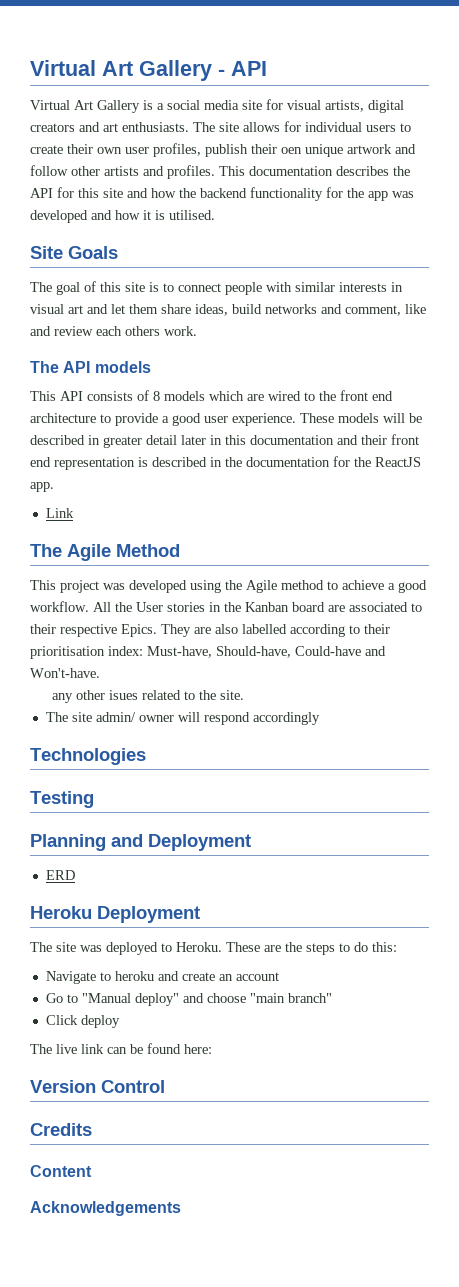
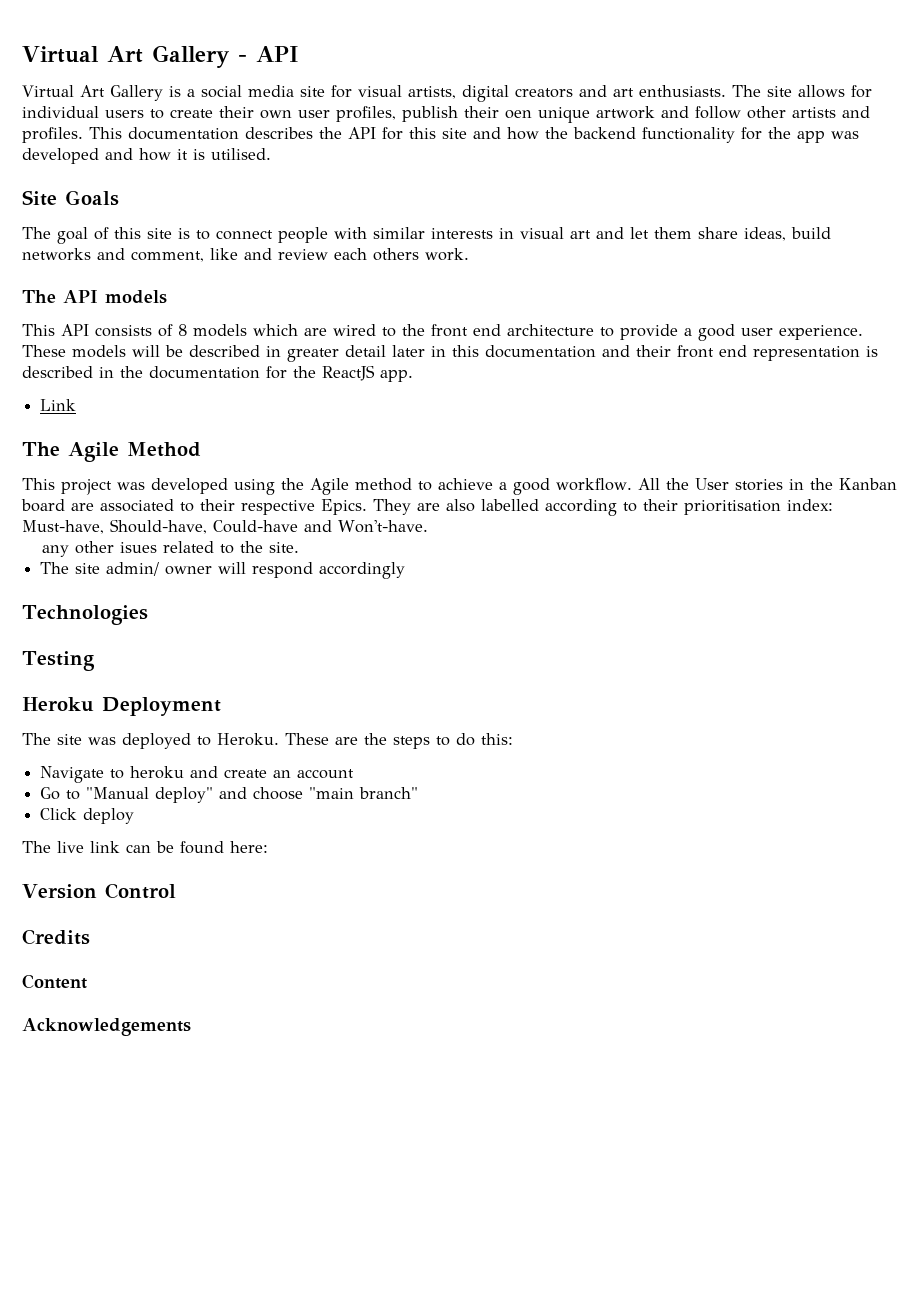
- Planning and Deployment
- ERD

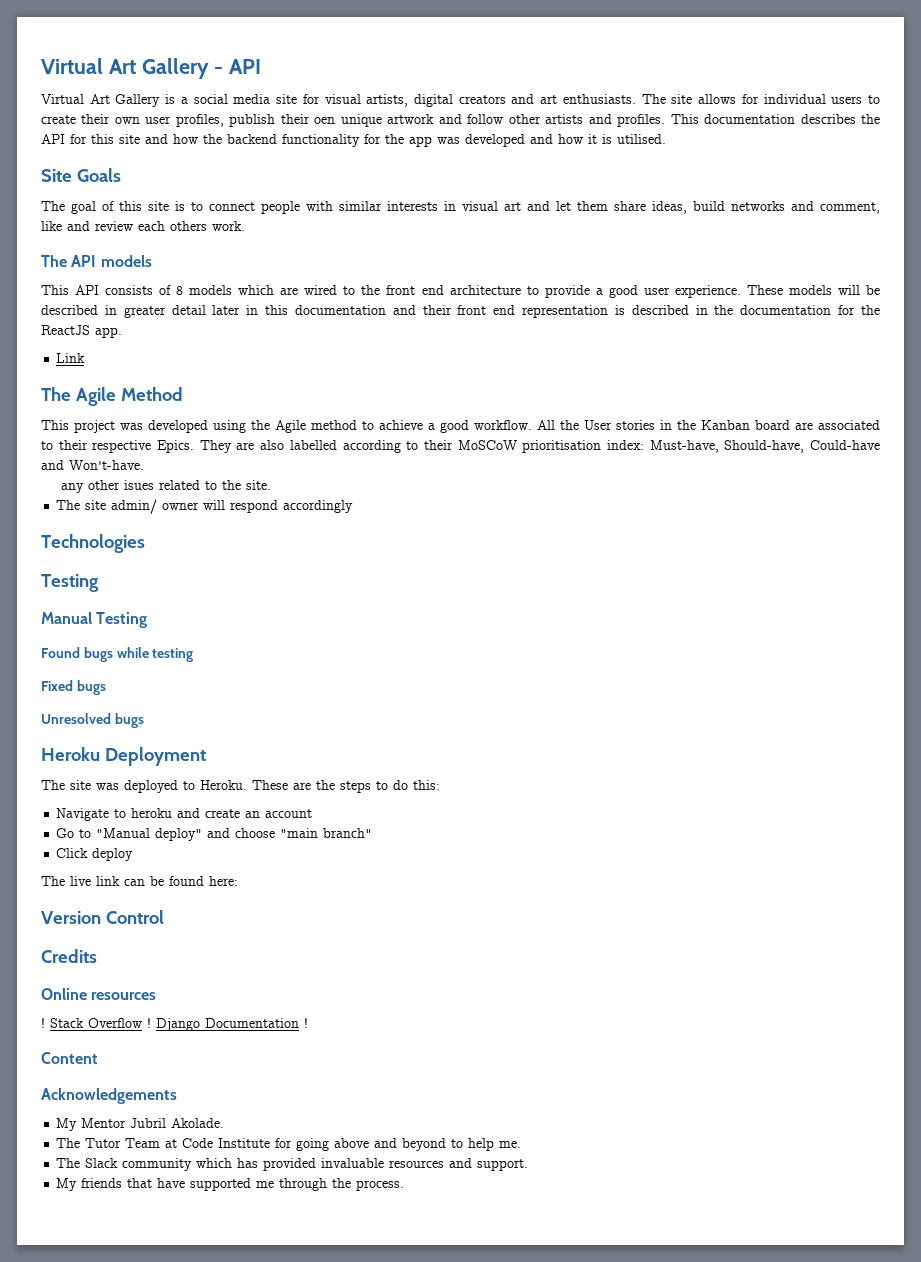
- They are also labelled according to their prioritisation index: Must-have, Should-have, Could-have and Won't-have.
+ They are also labelled according to their MoSCoW prioritisation index: Must-have, Should-have, Could-have and Won't-have.
+ Manual Testing
+ Found bugs while testing
+ Fixed bugs
+ Unresolved bugs
+ Online resources
+ ! Stack Overflow ! Django Documentation !
  Content
  Acknowledgements
+ My Mentor Jubril Akolade.
+ The Tutor Team at Code Institute for going above and beyond to help me.
+ The Slack community which has provided invaluable resources and support.
+ My friends that have supported me through the process.

